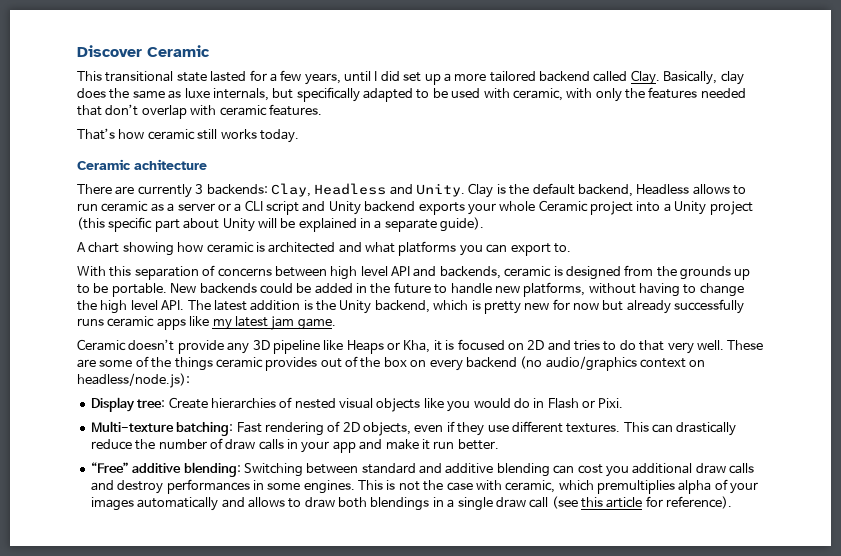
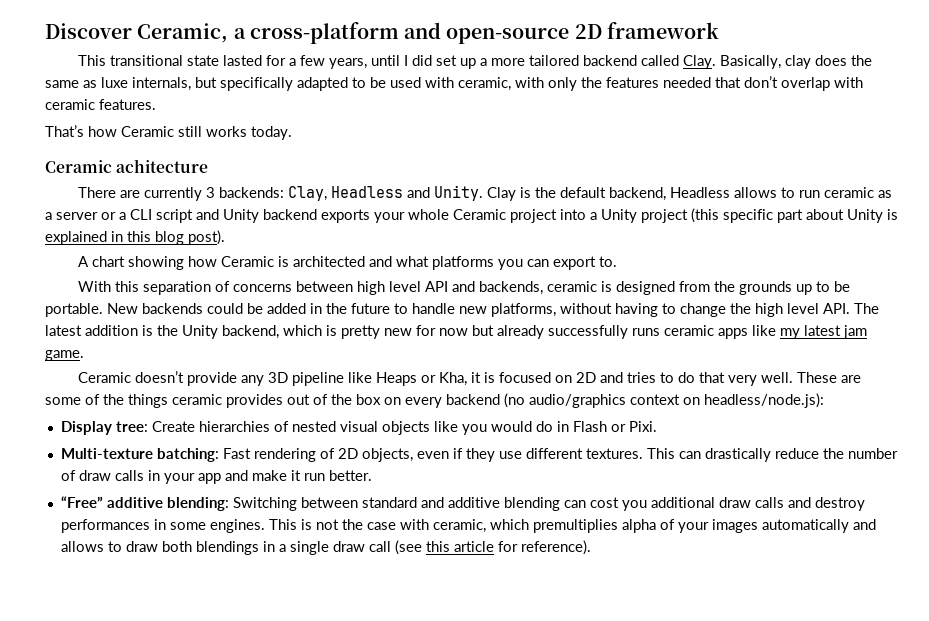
- Discover Ceramic
+ Discover Ceramic, a cross-platform and open-source 2D framework
- That’s how ceramic still works today.
+ That’s how Ceramic still works today.
- Clay is the default backend, Headless allows to run ceramic as a server or a CLI script and Unity backend exports your whole Ceramic project into a Unity project (this specific part about Unity will be explained in a separate guide).
+ Clay is the default backend, Headless allows to run ceramic as a server or a CLI script and Unity backend exports your whole Ceramic project into a Unity project (this specific part about Unity is explained in this blog post).
- A chart showing how ceramic is architected and what platforms you can export to.
+ A chart showing how Ceramic is architected and what platforms you can export to.

